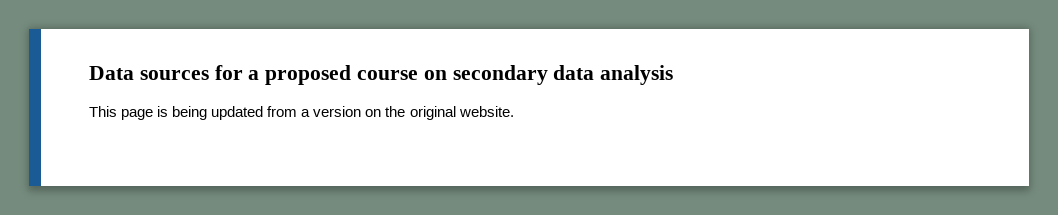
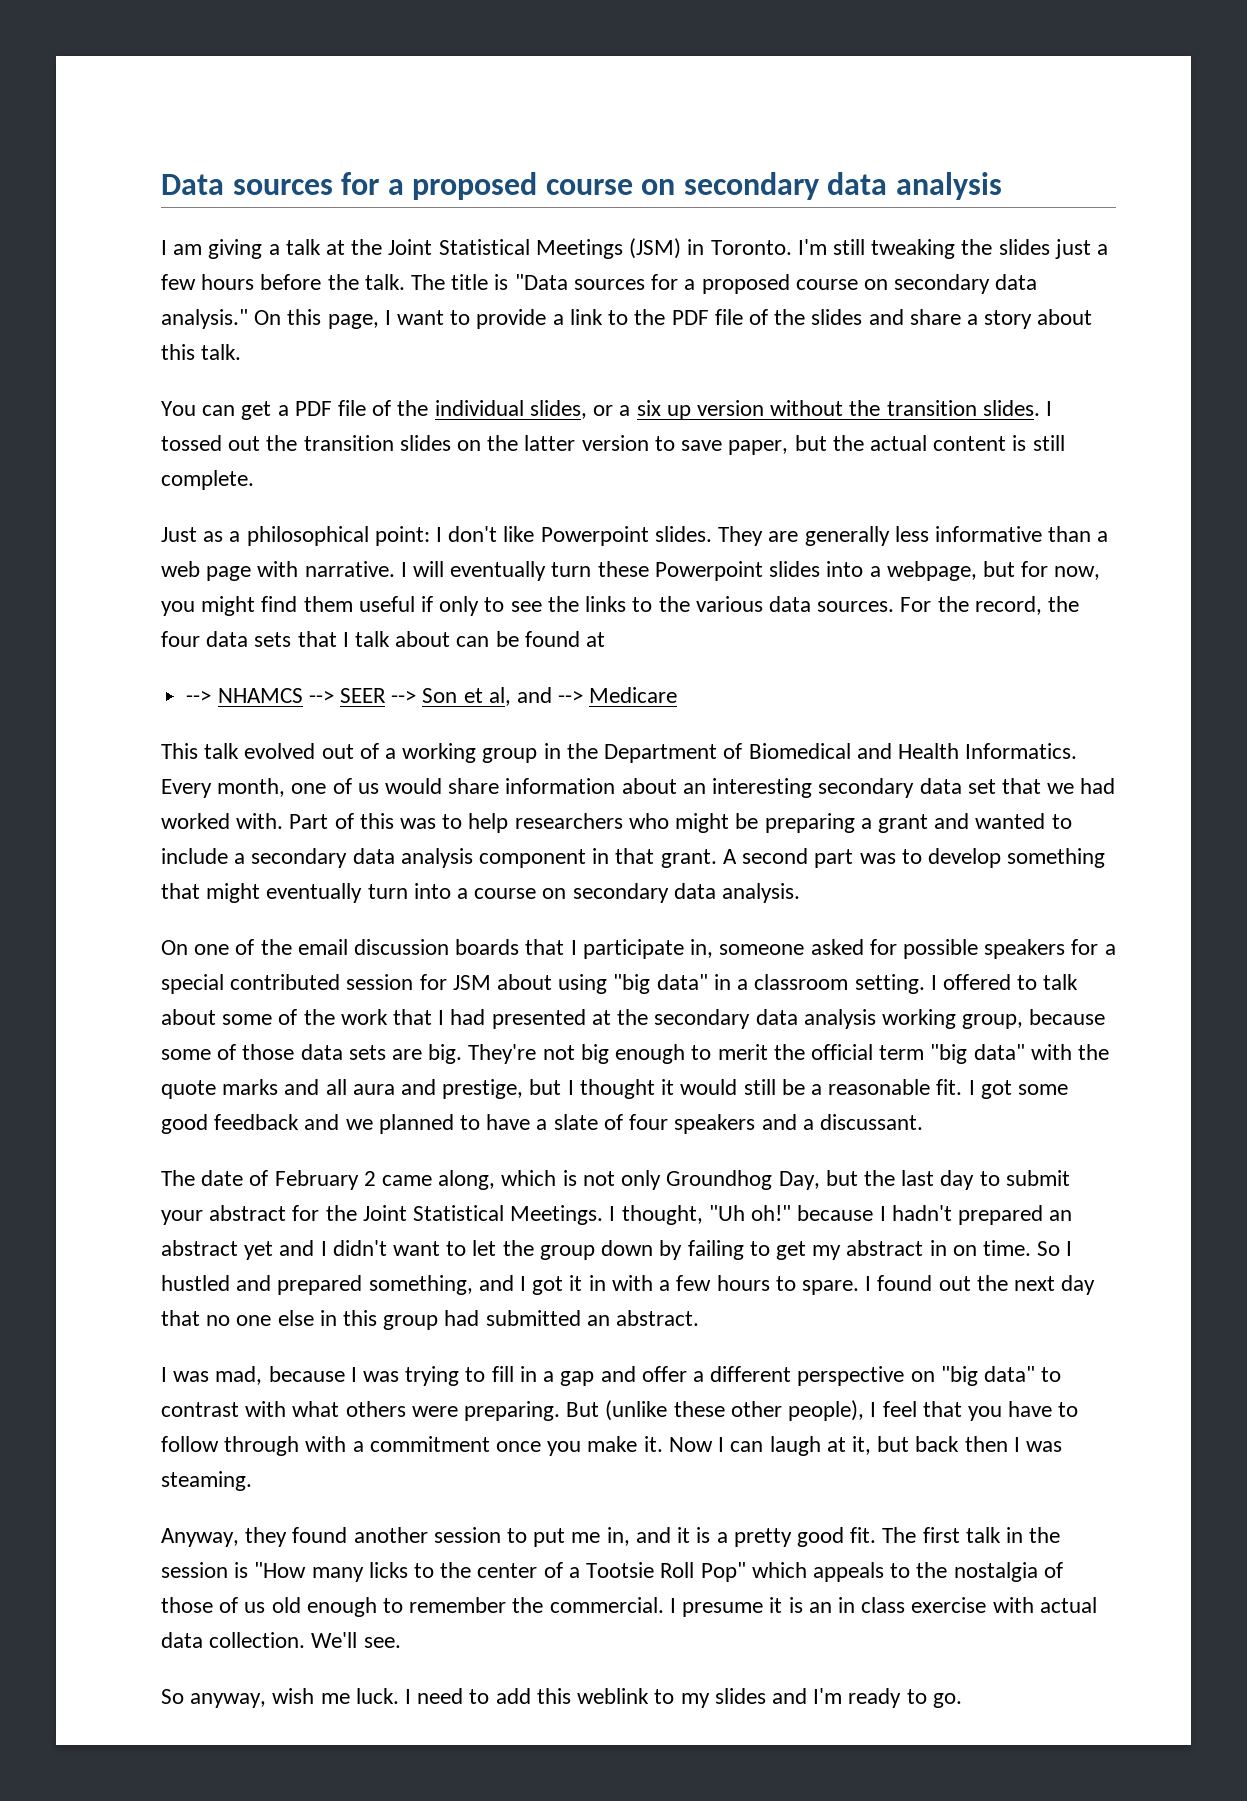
- This page is being updated from a version on the original website.
+ I am giving a talk at the Joint Statistical Meetings (JSM) in Toronto. I'm still tweaking the slides just a few hours before the talk. The title is "Data sources for a proposed course on secondary data analysis." On this page, I want to provide a link to the PDF file of the slides and share a story about this talk.
+ You can get a PDF file of the individual slides, or a six up version without the transition slides. I tossed out the transition slides on the latter version to save paper, but the actual content is still complete.
+ Just as a philosophical point: I don't like Powerpoint slides. They are generally less informative than a web page with narrative. I will eventually turn these Powerpoint slides into a webpage, but for now, you might find them useful if only to see the links to the various data sources. For the record, the four data sets that I talk about can be found at
+ --> NHAMCS --> SEER --> Son et al, and --> Medicare
+ This talk evolved out of a working group in the Department of Biomedical and Health Informatics. Every month, one of us would share information about an interesting secondary data set that we had worked with. Part of this was to help researchers who might be preparing a grant and wanted to include a secondary data analysis component in that grant. A second part was to develop something that might eventually turn into a course on secondary data analysis.
+ On one of the email discussion boards that I participate in, someone asked for possible speakers for a special contributed session for JSM about using "big data" in a classroom setting. I offered to talk about some of the work that I had presented at the secondary data analysis working group, because some of those data sets are big. They're not big enough to merit the official term "big data" with the quote marks and all aura and prestige, but I thought it would still be a reasonable fit. I got some good feedback and we planned to have a slate of four speakers and a discussant.
+ The date of February 2 came along, which is not only Groundhog Day, but the last day to submit your abstract for the Joint Statistical Meetings. I thought, "Uh oh!" because I hadn't prepared an abstract yet and I didn't want to let the group down by failing to get my abstract in on time. So I hustled and prepared something, and I got it in with a few hours to spare. I found out the next day that no one else in this group had submitted an abstract.
+ I was mad, because I was trying to fill in a gap and offer a different perspective on "big data" to contrast with what others were preparing. But (unlike these other people), I feel that you have to follow through with a commitment once you make it. Now I can laugh at it, but back then I was steaming.
+ Anyway, they found another session to put me in, and it is a pretty good fit. The first talk in the session is "How many licks to the center of a Tootsie Roll Pop" which appeals to the nostalgia of those of us old enough to remember the commercial. I presume it is an in class exercise with actual data collection. We'll see.
+ So anyway, wish me luck. I need to add this weblink to my slides and I'm ready to go.

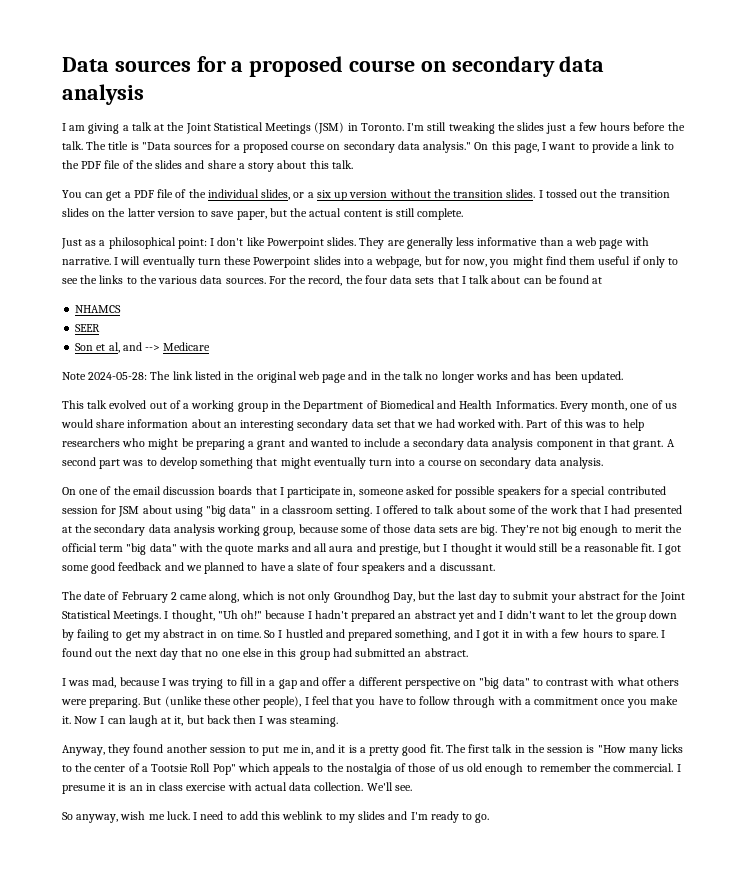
- --> NHAMCS --> SEER --> Son et al, and --> Medicare
+ NHAMCS
+ SEER
+ Son et al, and --> Medicare
+ Note 2024-05-28: The link listed in the original web page and in the talk no longer works and has been updated.

